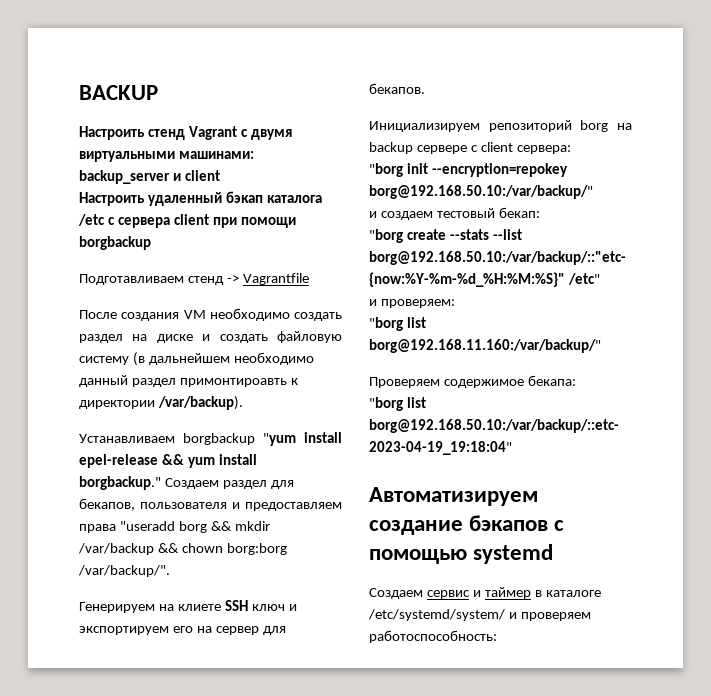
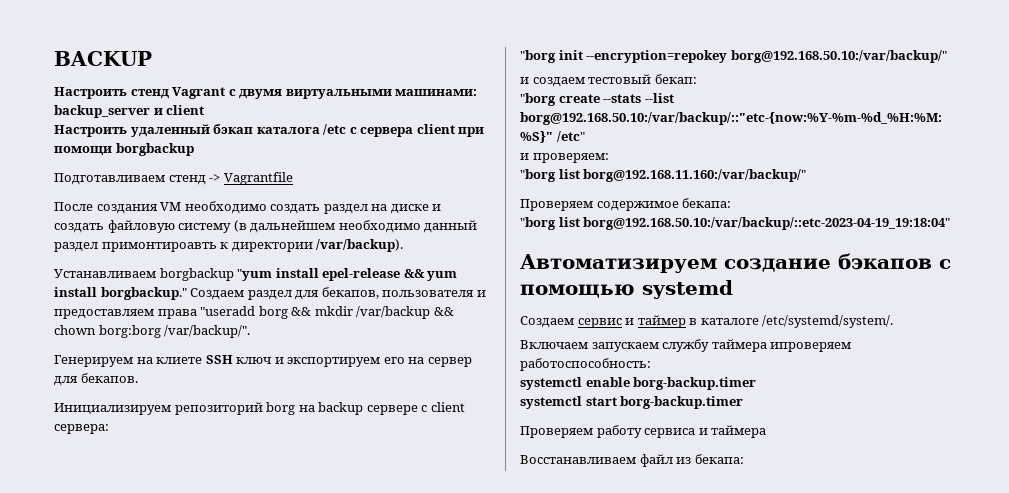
- Создаем сервис и таймер в каталоге /etc/systemd/system/ и проверяем работоспособность:
+ Создаем сервис и таймер в каталоге /etc/systemd/system/.
+ Включаем запускаем службу таймера ипроверяем работоспособность:
+ systemctl enable borg-backup.timer
+ systemctl start borg-backup.timer
+ Проверяем работу сервиса и таймера
+ Восстанавливаем файл из бекапа:

